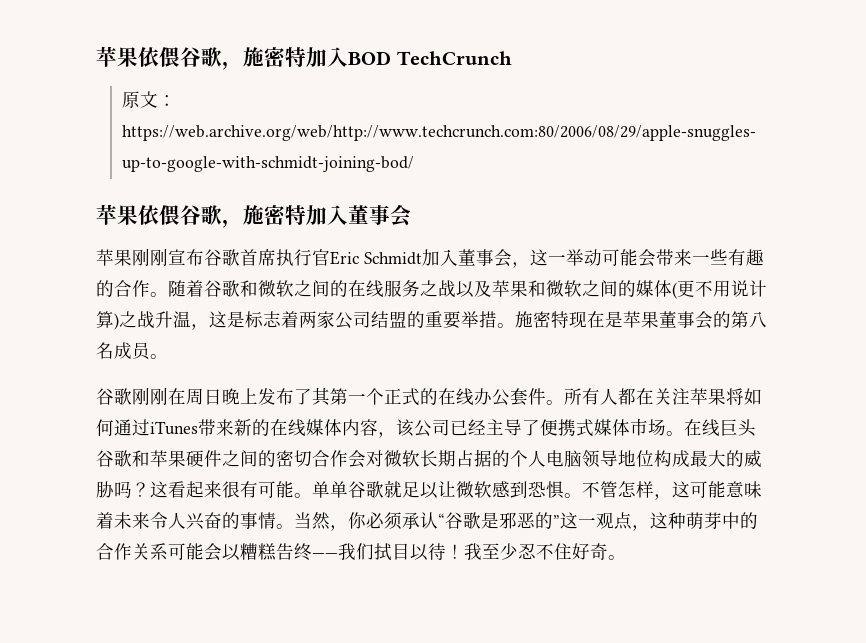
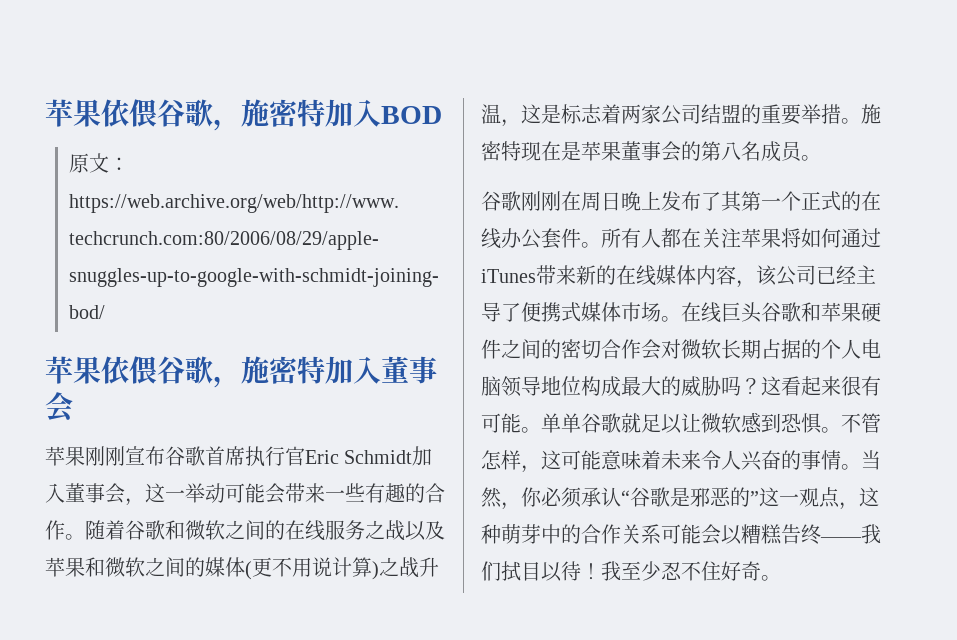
- 苹果依偎谷歌，施密特加入BOD TechCrunch
+ 苹果依偎谷歌，施密特加入BOD

